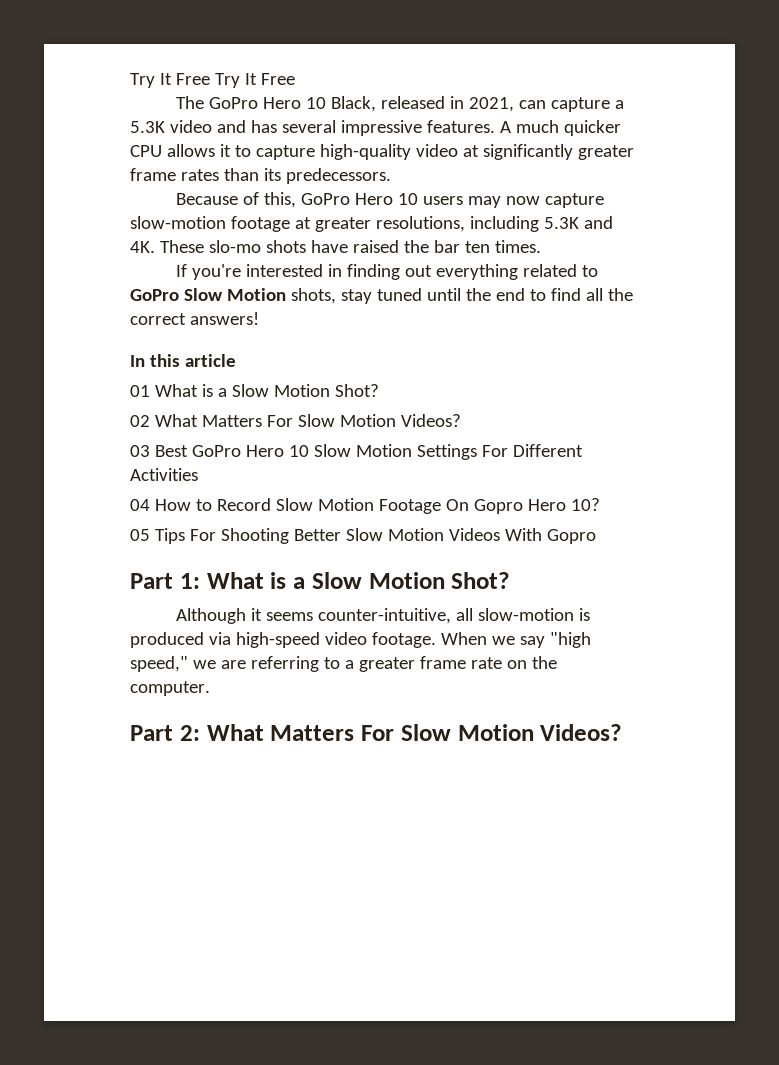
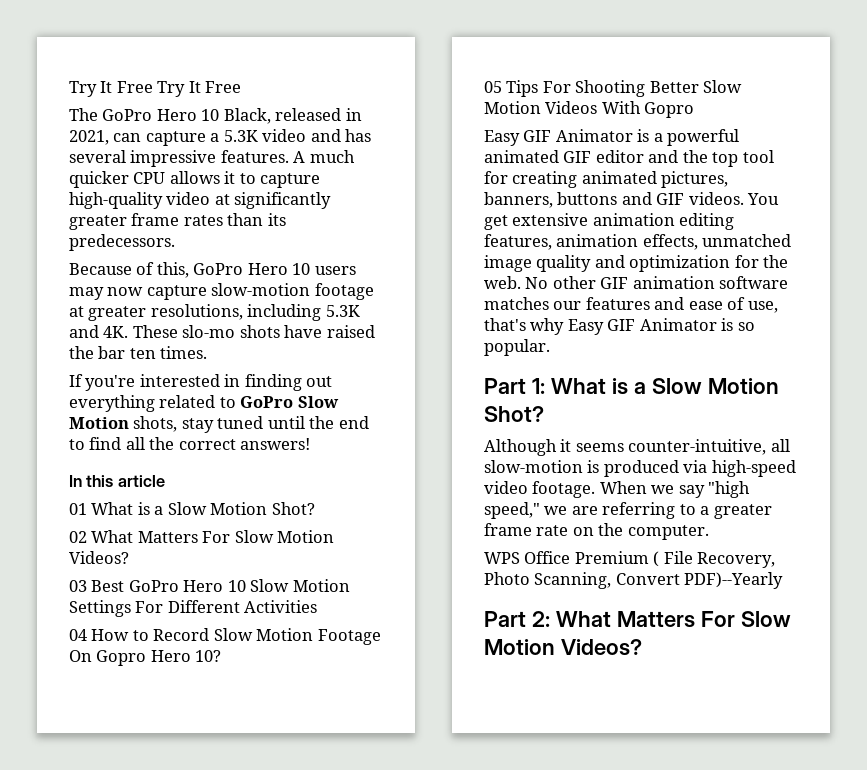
+ Easy GIF Animator is a powerful animated GIF editor and the top tool for creating animated pictures, banners, buttons and GIF videos. You get extensive animation editing features, animation effects, unmatched image quality and optimization for the web. No other GIF animation software matches our features and ease of use, that's why Easy GIF Animator is so popular.
+ WPS Office Premium ( File Recovery, Photo Scanning, Convert PDF)--Yearly

